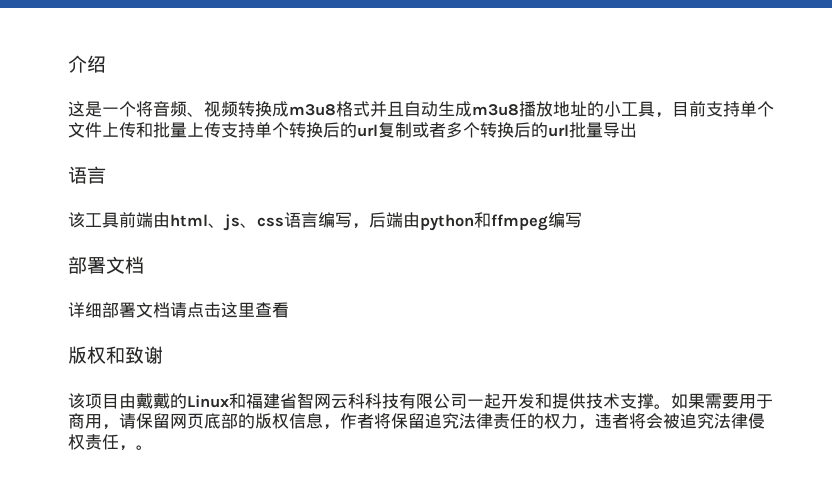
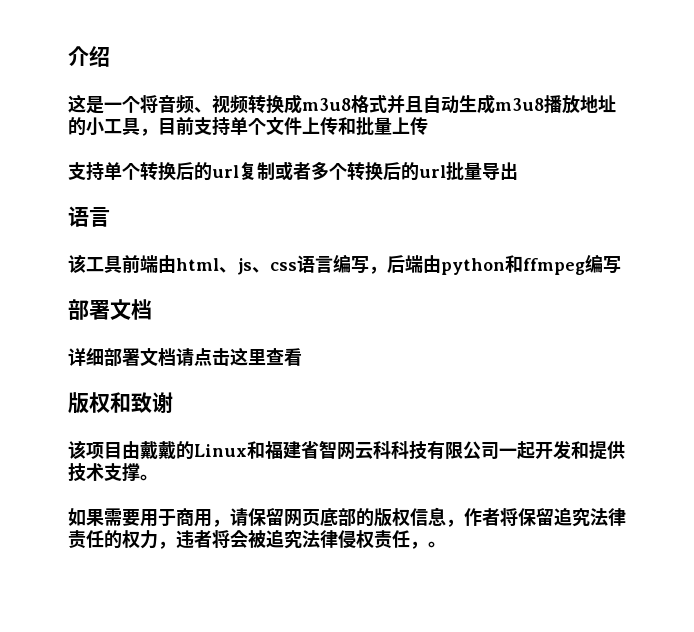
- 这是一个将音频、视频转换成m3u8格式并且自动生成m3u8播放地址的小工具，目前支持单个文件上传和批量上传支持单个转换后的url复制或者多个转换后的url批量导出
+ 这是一个将音频、视频转换成m3u8格式并且自动生成m3u8播放地址的小工具，目前支持单个文件上传和批量上传
+ 支持单个转换后的url复制或者多个转换后的url批量导出
- 该项目由戴戴的Linux和福建省智网云科科技有限公司一起开发和提供技术支撑。如果需要用于商用，请保留网页底部的版权信息，作者将保留追究法律责任的权力，违者将会被追究法律侵权责任，。
+ 该项目由戴戴的Linux和福建省智网云科科技有限公司一起开发和提供技术支撑。
+ 如果需要用于商用，请保留网页底部的版权信息，作者将保留追究法律责任的权力，违者将会被追究法律侵权责任，。

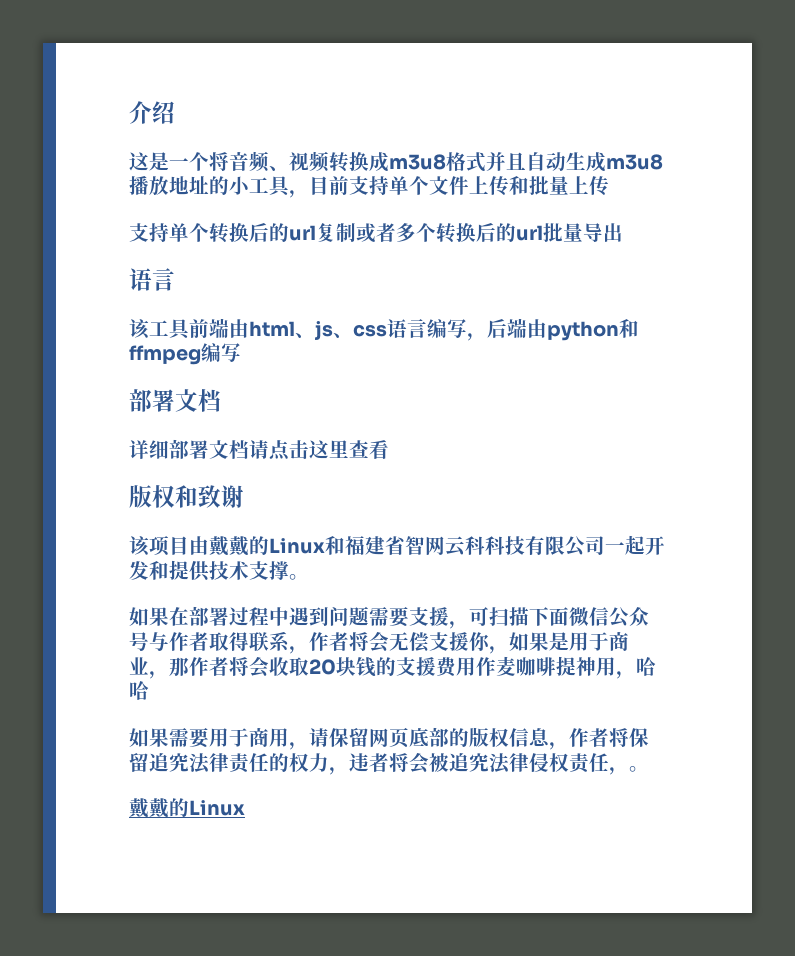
+ 如果在部署过程中遇到问题需要支援，可扫描下面微信公众号与作者取得联系，作者将会无偿支援你，如果是用于商业，那作者将会收取20块钱的支援费用作麦咖啡提神用，哈哈
  如果需要用于商用，请保留网页底部的版权信息，作者将保留追究法律责任的权力，违者将会被追究法律侵权责任，。
+ 戴戴的Linux

